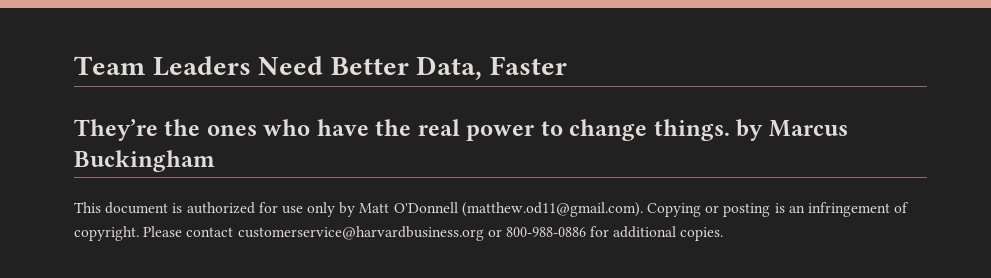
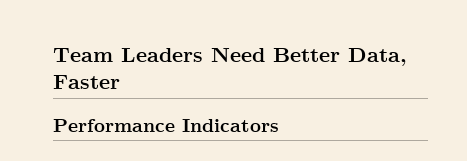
- They’re the ones who have the real power to change things. by Marcus Buckingham
- This document is authorized for use only by Matt O'Donnell (matthew.od11@gmail.com). Copying or posting is an infringement of copyright. Please contact customerservice@harvardbusiness.org or 800-988-0886 for additional copies.
+ Performance Indicators

